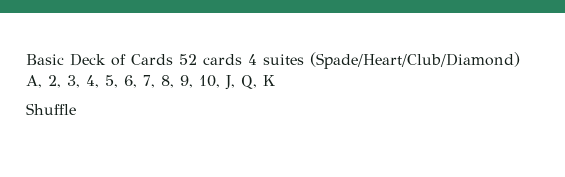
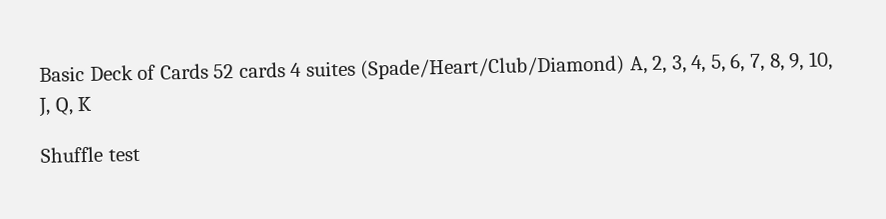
- Shuffle
+ Shuffle test

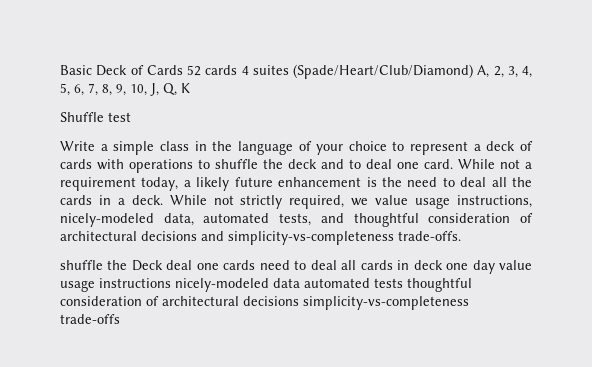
+ Write a simple class in the language of your choice to represent a deck of cards with operations to shuffle the deck and to deal one card. While not a requirement today, a likely future enhancement is the need to deal all the cards in a deck. While not strictly required, we value usage instructions, nicely-modeled data, automated tests, and thoughtful consideration of architectural decisions and simplicity-vs-completeness trade-offs.
+ shuffle the Deck deal one cards need to deal all cards in deck one day value usage instructions nicely-modeled data automated tests thoughtful consideration of architectural decisions simplicity-vs-completeness trade-offs

